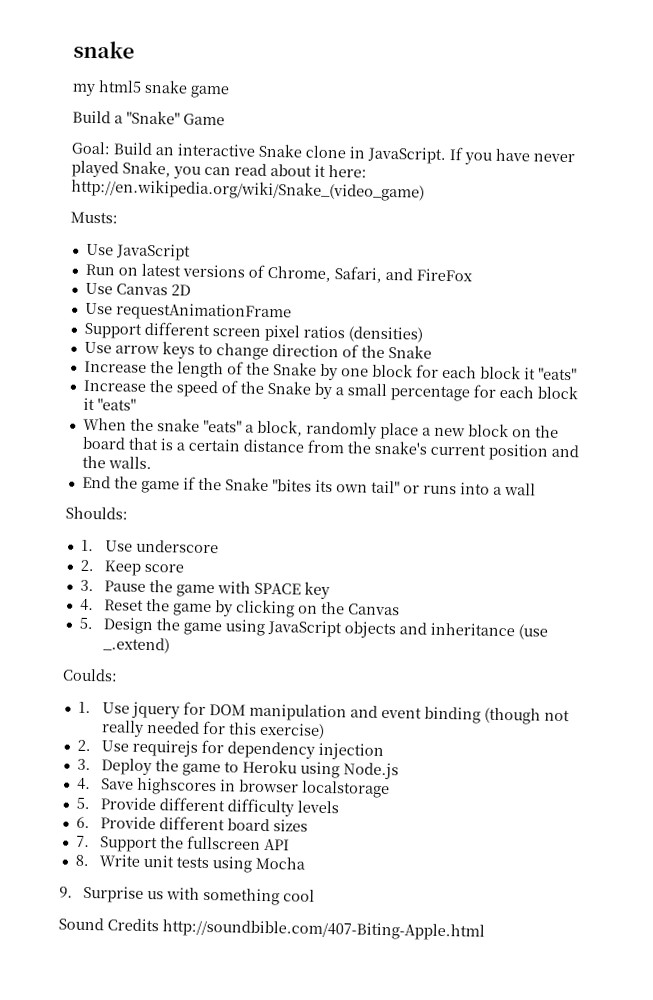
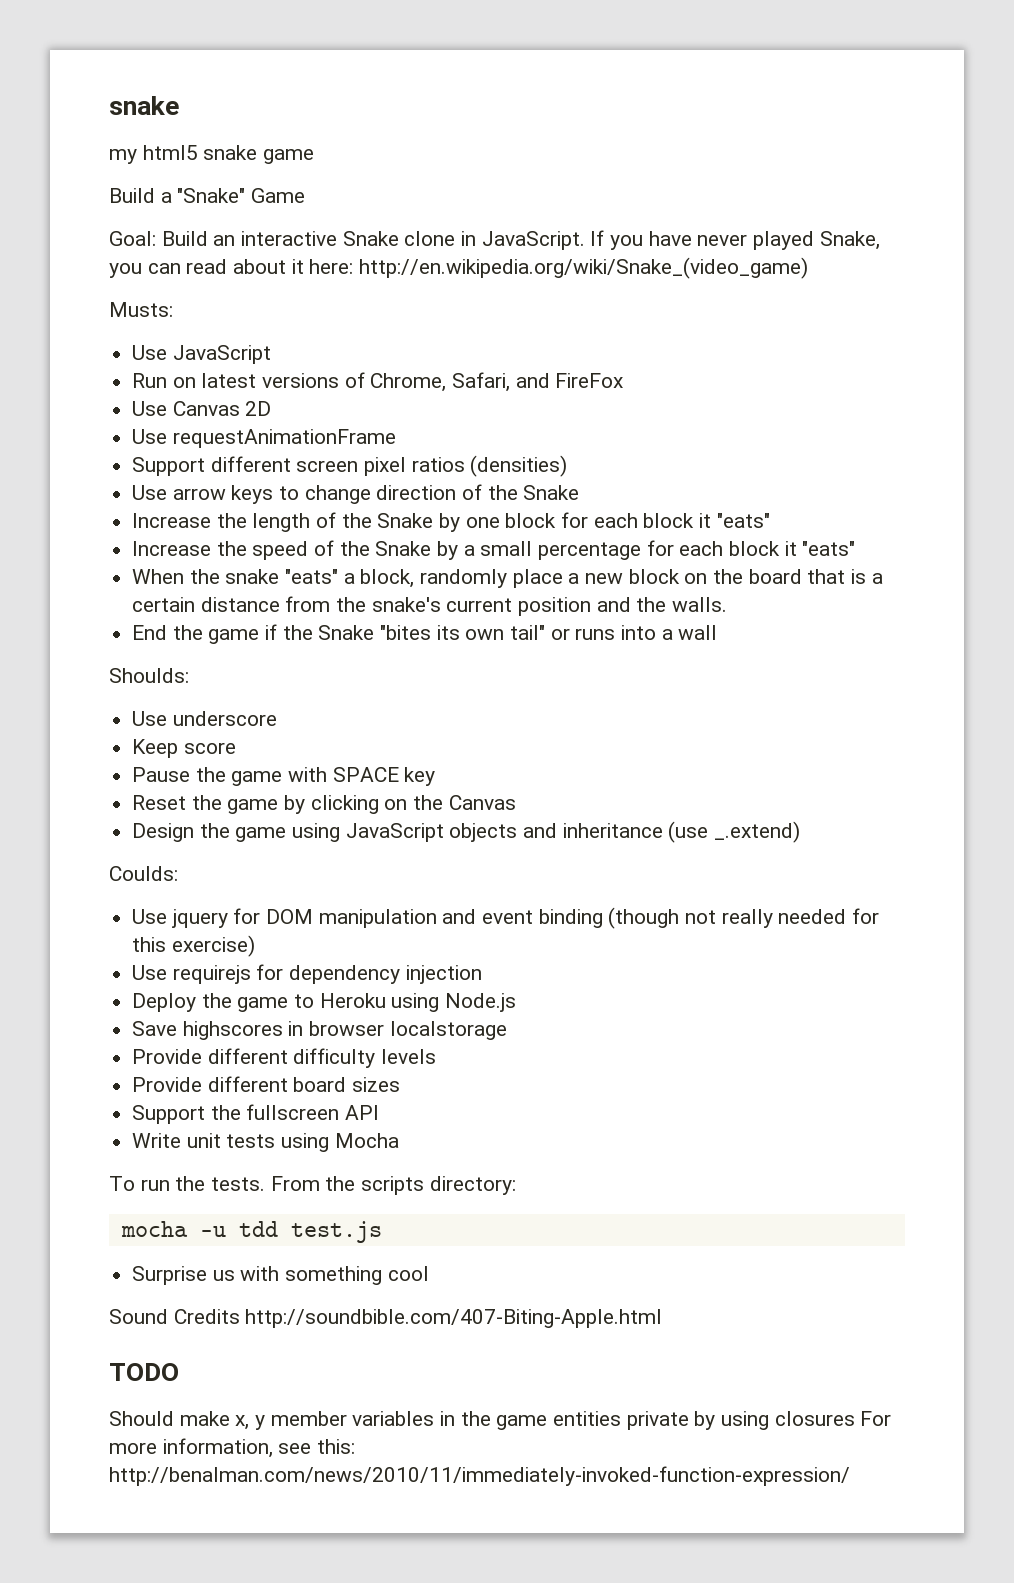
- 1. Use underscore
+ Use underscore
- 2. Keep score
+ Keep score
- 3. Pause the game with SPACE key
+ Pause the game with SPACE key
- 4. Reset the game by clicking on the Canvas
+ Reset the game by clicking on the Canvas
- 5. Design the game using JavaScript objects and inheritance (use _.extend)
+ Design the game using JavaScript objects and inheritance (use _.extend)
- 1. Use jquery for DOM manipulation and event binding (though not really needed for this exercise)
+ Use jquery for DOM manipulation and event binding (though not really needed for this exercise)
- 2. Use requirejs for dependency injection
+ Use requirejs for dependency injection
- 3. Deploy the game to Heroku using Node.js
+ Deploy the game to Heroku using Node.js
- 4. Save highscores in browser localstorage
+ Save highscores in browser localstorage
- 5. Provide different difficulty levels
+ Provide different difficulty levels
- 6. Provide different board sizes
+ Provide different board sizes
- 7. Support the fullscreen API
+ Support the fullscreen API
- 8. Write unit tests using Mocha
+ Write unit tests using Mocha
- 9. Surprise us with something cool
+ To run the tests. From the scripts directory:
+ mocha -u tdd test.js
+ Surprise us with something cool
+ TODO
+ Should make x, y member variables in the game entities private by using closures For more information, see this: http://benalman.com/news/2010/11/immediately-invoked-function-expression/

